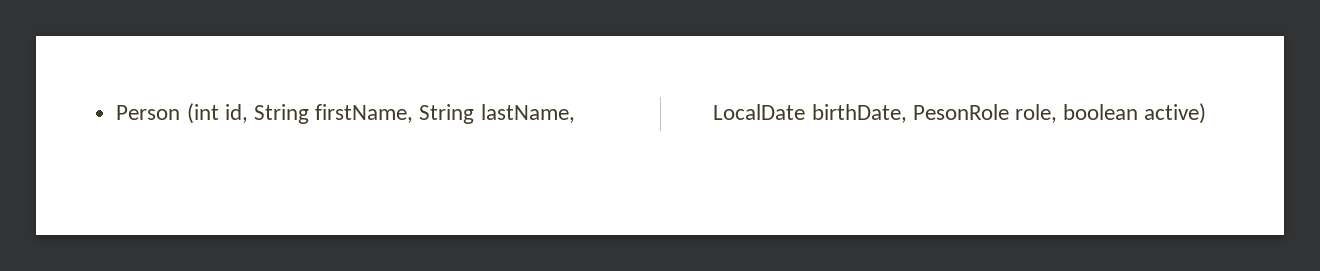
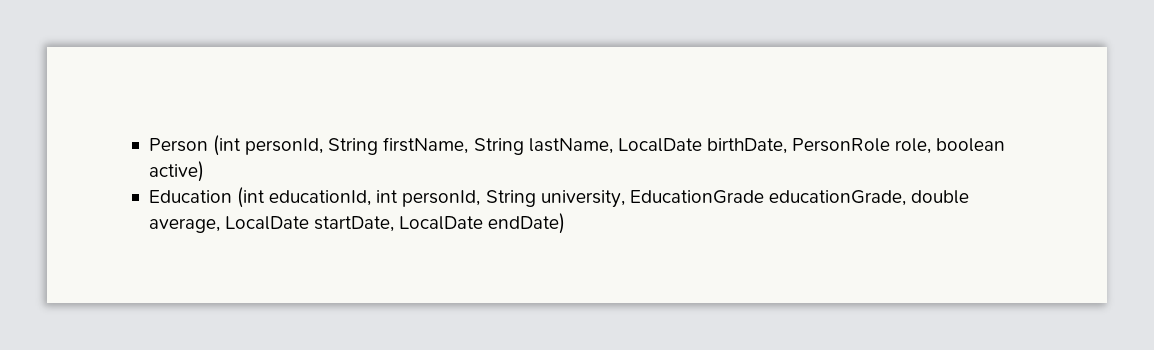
- Person (int id, String firstName, String lastName, LocalDate birthDate, PesonRole role, boolean active)
+ Person (int personId, String firstName, String lastName, LocalDate birthDate, PersonRole role, boolean active)
+ Education (int educationId, int personId, String university, EducationGrade educationGrade, double average, LocalDate startDate, LocalDate endDate)

